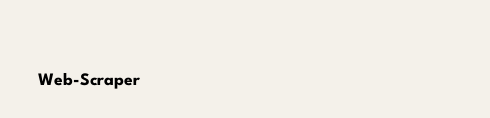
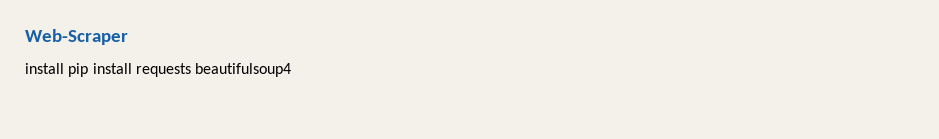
+ install pip install requests beautifulsoup4

